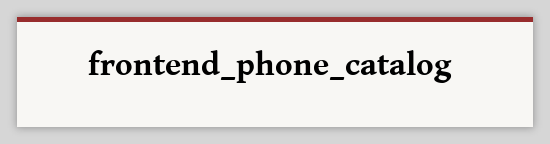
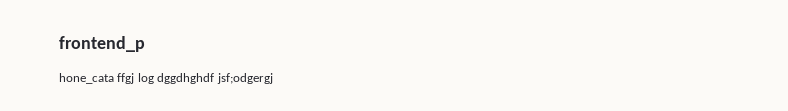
- frontend_phone_catalog
+ frontend_p
+ hone_cata ffgj log dggdhghdf jsf;odgergj

